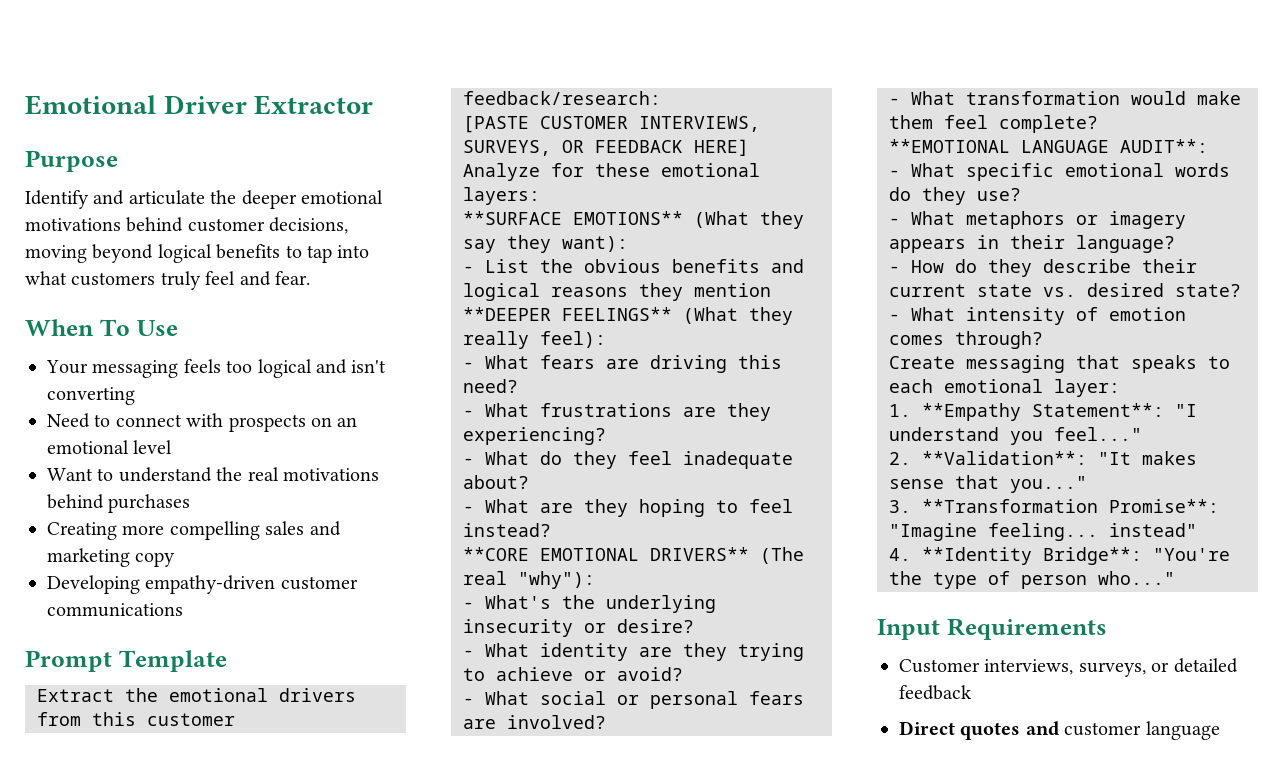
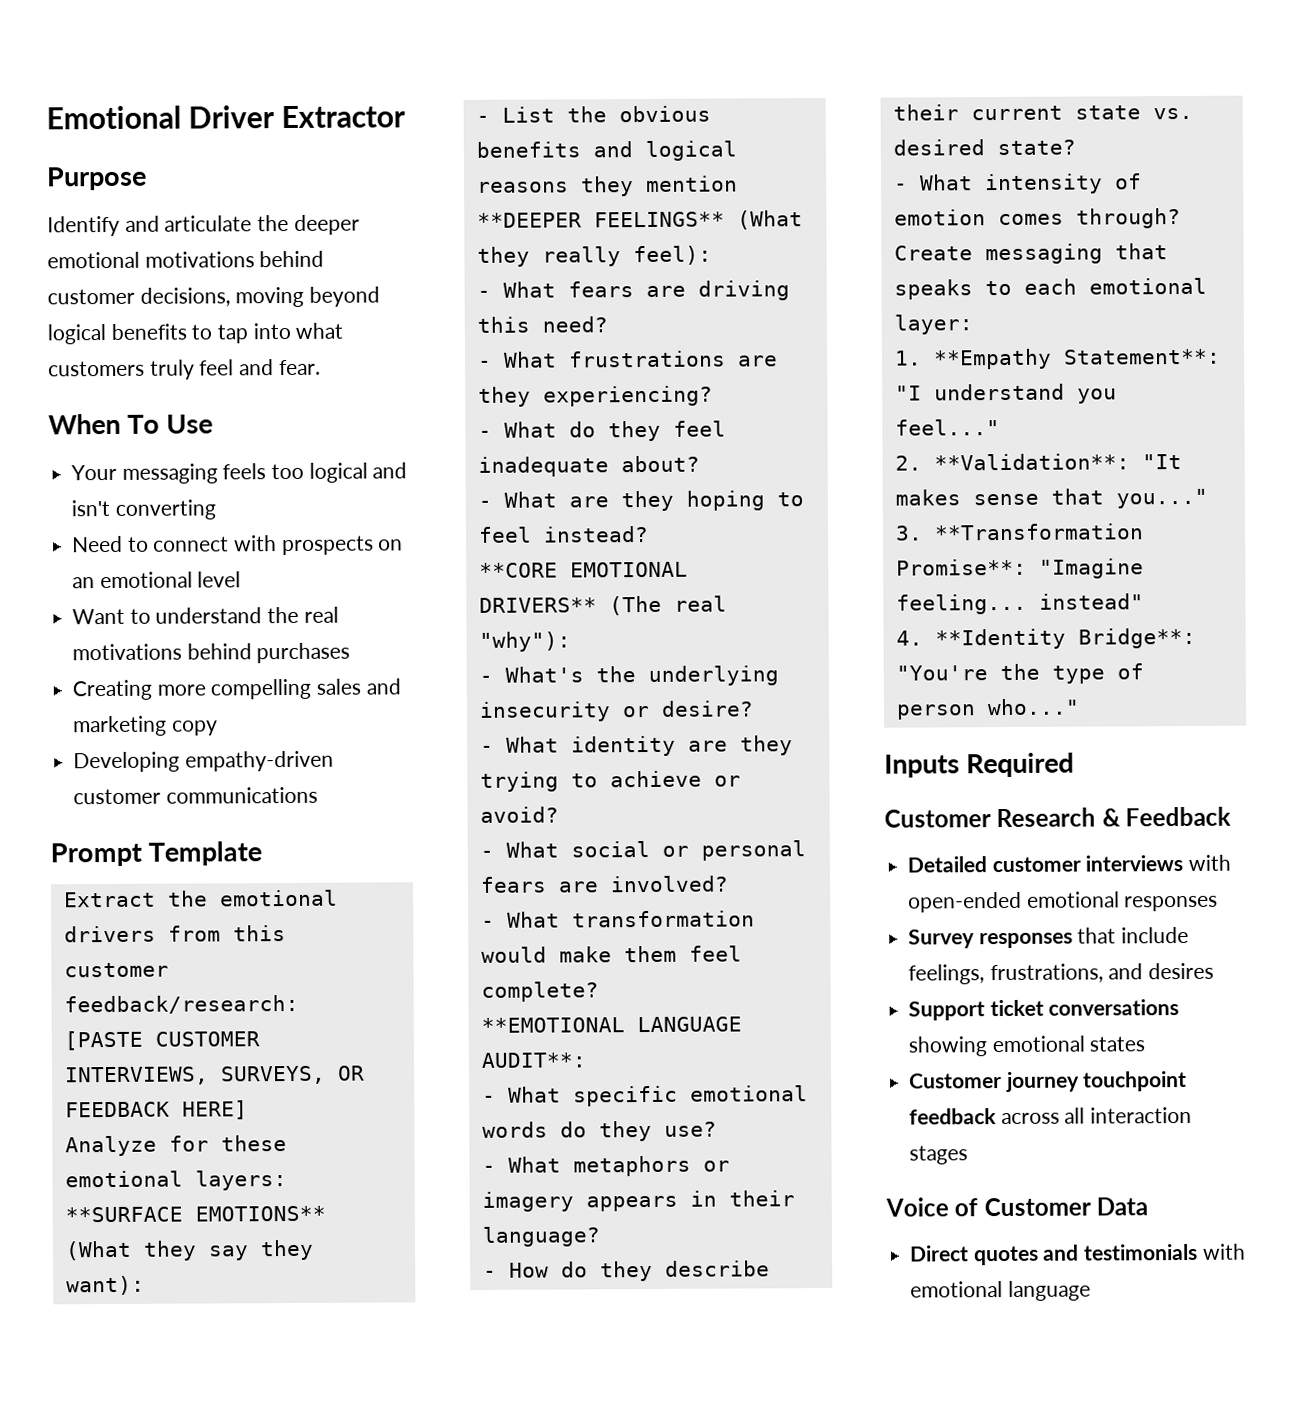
- Input Requirements
- Customer interviews, surveys, or detailed feedback
+ Inputs Required
+ Customer Research & Feedback
+ Detailed customer interviews with open-ended emotional responses
+ Survey responses that include feelings, frustrations, and desires
+ Support ticket conversations showing emotional states
+ Customer journey touchpoint feedback across all interaction stages
+ Voice of Customer Data
- Direct quotes and customer language
+ Direct quotes and testimonials with emotional language

